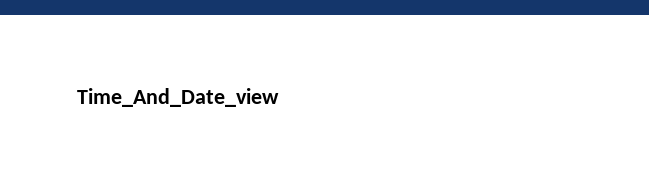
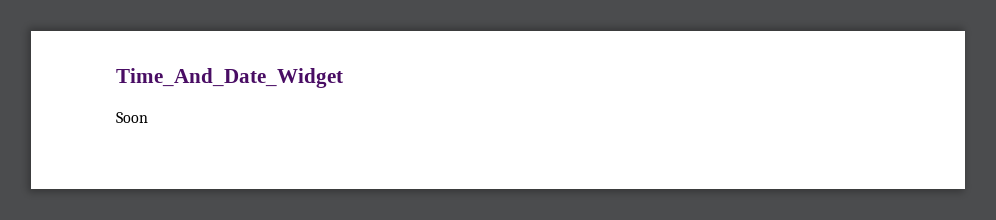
- Time_And_Date_view
+ Time_And_Date_Widget
+ Soon

